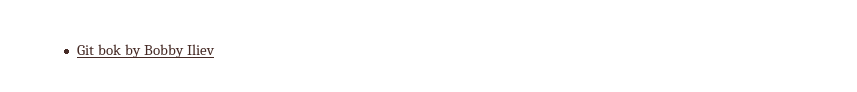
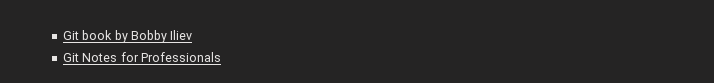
- Git bok by Bobby Iliev
+ Git book by Bobby Iliev
+ Git Notes for Professionals

